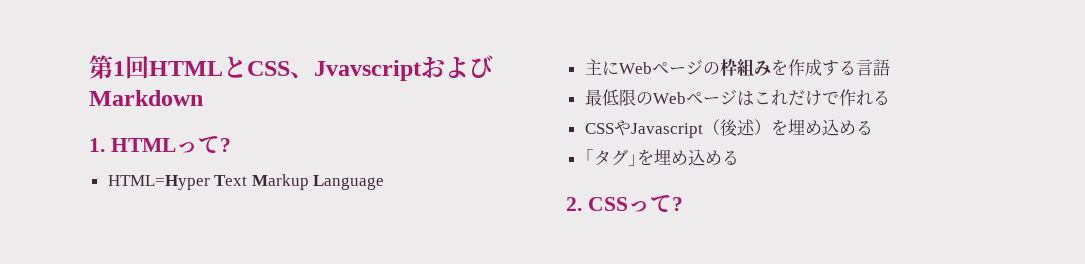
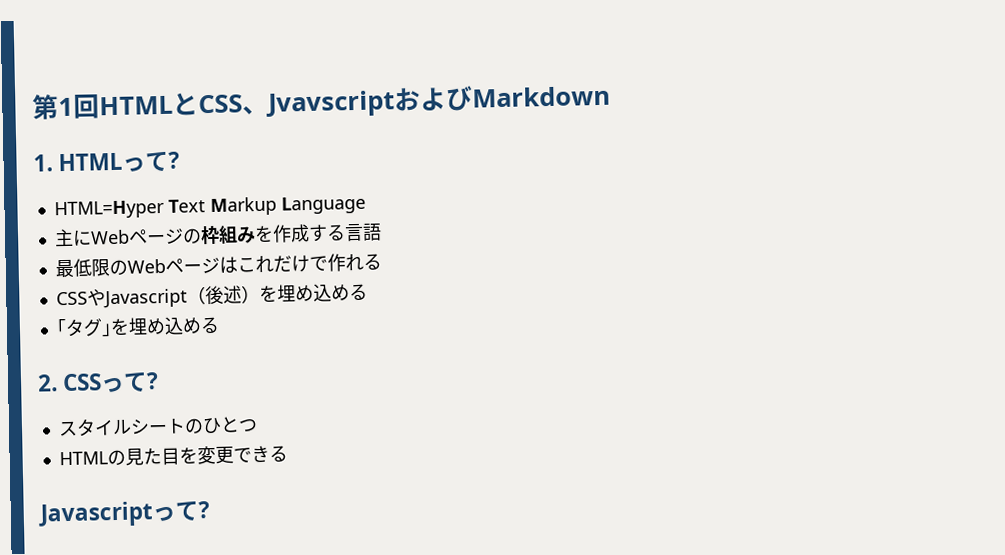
+ スタイルシートのひとつ
+ HTMLの見た目を変更できる
+ Javascriptって?

